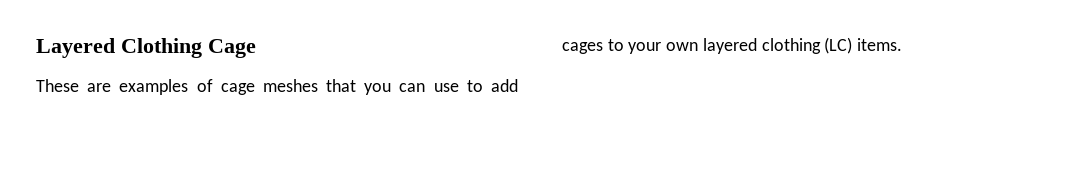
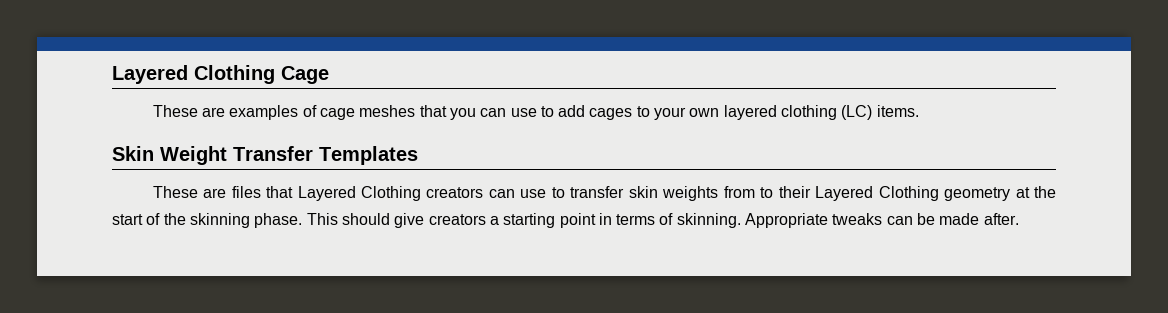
+ Skin Weight Transfer Templates
+ These are files that Layered Clothing creators can use to transfer skin weights from to their Layered Clothing geometry at the start of the skinning phase. This should give creators a starting point in terms of skinning. Appropriate tweaks can be made after.

